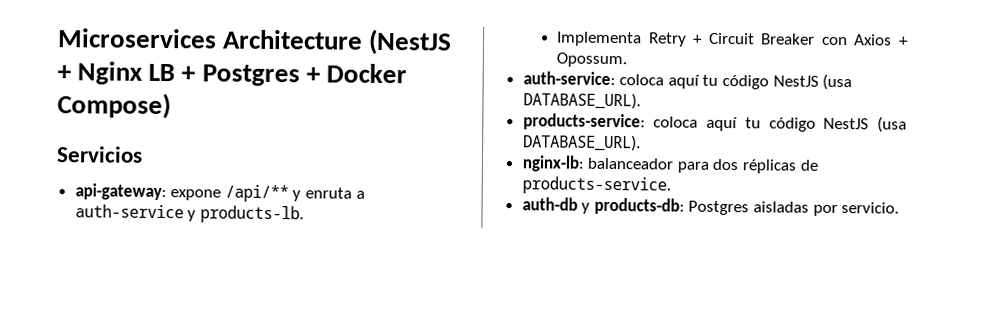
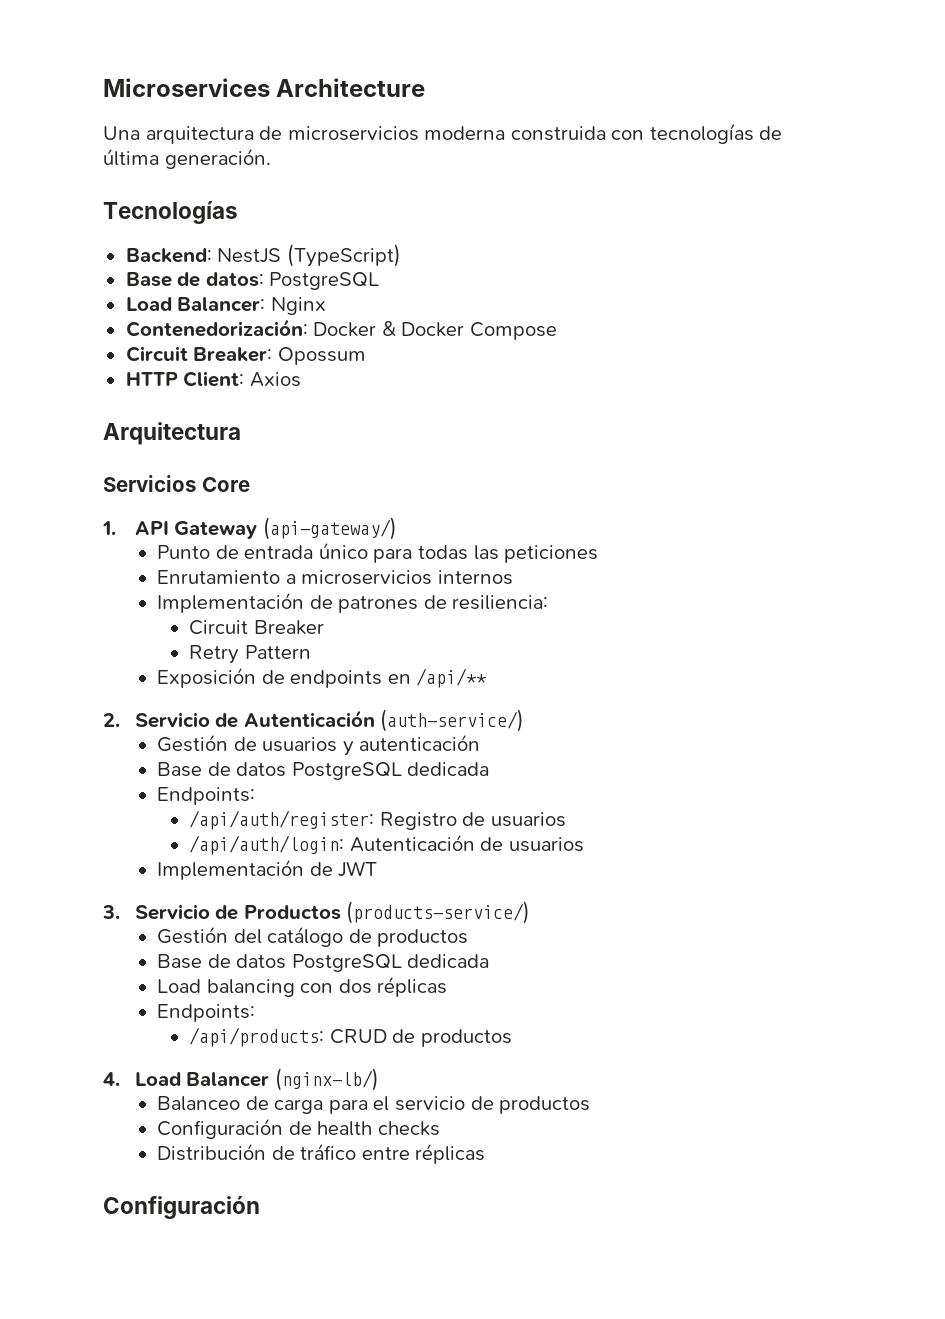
- Microservices Architecture (NestJS + Nginx LB + Postgres + Docker Compose)
- Servicios
- api-gateway: expone /api/** y enruta a auth-service y products-lb.
- Implementa Retry + Circuit Breaker con Axios + Opossum.
- auth-service: coloca aquí tu código NestJS (usa DATABASE_URL).
- products-service: coloca aquí tu código NestJS (usa DATABASE_URL).
- nginx-lb: balanceador para dos réplicas de products-service.
- auth-db y products-db: Postgres aisladas por servicio.
+ Microservices Architecture
+ Una arquitectura de microservicios moderna construida con tecnologías de última generación.
+ Tecnologías
+ Backend: NestJS (TypeScript)
+ Base de datos: PostgreSQL
+ Load Balancer: Nginx
+ Contenedorización: Docker & Docker Compose
+ Circuit Breaker: Opossum
+ HTTP Client: Axios
+ Arquitectura
+ Servicios Core
+ 1. API Gateway (api-gateway/)
+ Punto de entrada único para todas las peticiones
+ Enrutamiento a microservicios internos
+ Implementación de patrones de resiliencia:
+ Circuit Breaker
+ Retry Pattern
+ Exposición de endpoints en /api/**
+ 2. Servicio de Autenticación (auth-service/)
+ Gestión de usuarios y autenticación
+ Base de datos PostgreSQL dedicada
+ Endpoints:
+ /api/auth/register: Registro de usuarios
+ /api/auth/login: Autenticación de usuarios
+ Implementación de JWT
+ 3. Servicio de Productos (products-service/)
+ Gestión del catálogo de productos
+ Base de datos PostgreSQL dedicada
+ Load balancing con dos réplicas
+ Endpoints:
+ /api/products: CRUD de productos
+ 4. Load Balancer (nginx-lb/)
+ Balanceo de carga para el servicio de productos
+ Configuración de health checks
+ Distribución de tráfico entre réplicas
+ Configuración

